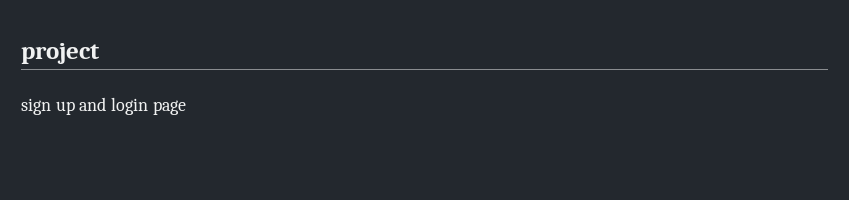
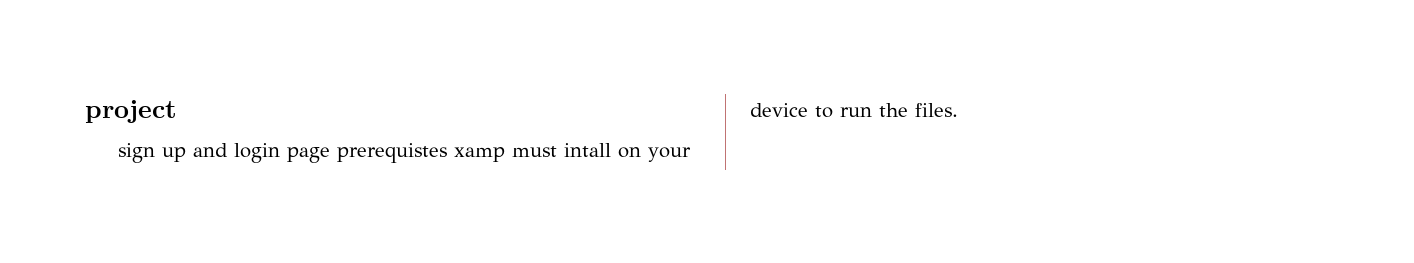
- sign up and login page
+ sign up and login page prerequistes xamp must intall on your device to run the files.

